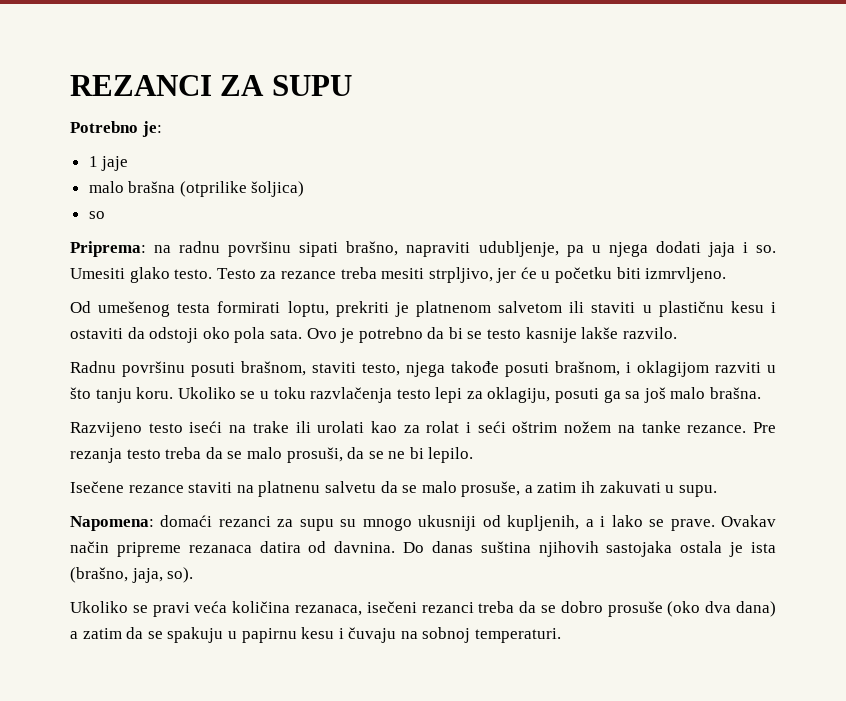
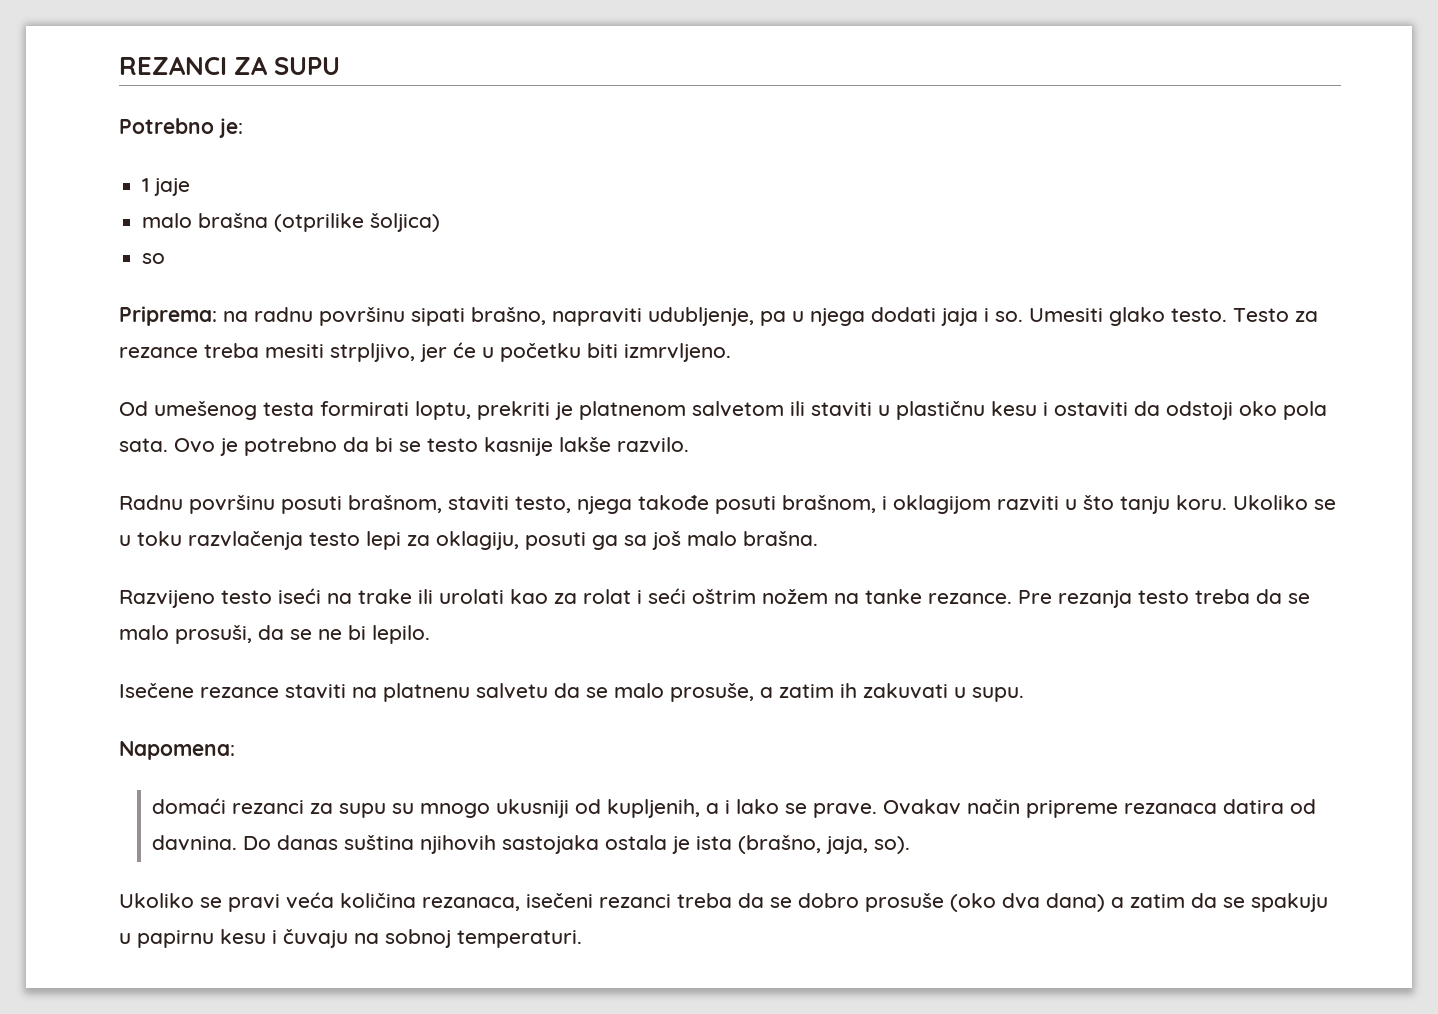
- Napomena: domaći rezanci za supu su mnogo ukusniji od kupljenih, a i lako se prave.
+ Napomena:
+ domaći rezanci za supu su mnogo ukusniji od kupljenih, a i lako se prave.

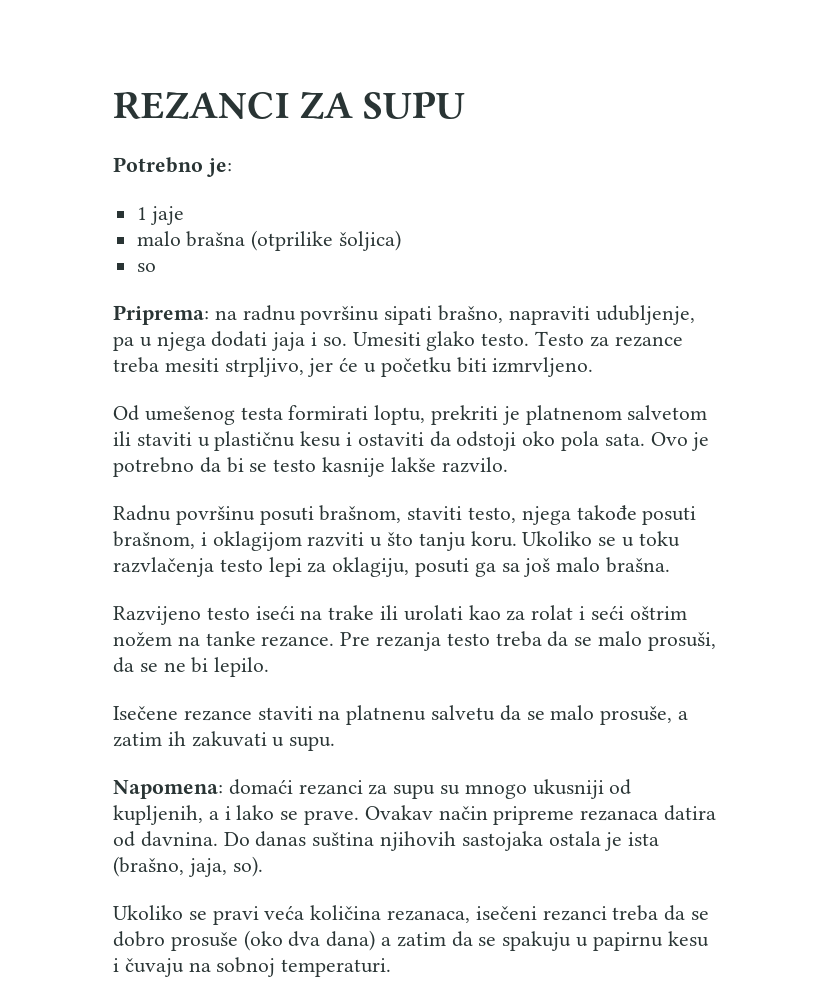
- Napomena:
- domaći rezanci za supu su mnogo ukusniji od kupljenih, a i lako se prave.
+ Napomena: domaći rezanci za supu su mnogo ukusniji od kupljenih, a i lako se prave.

